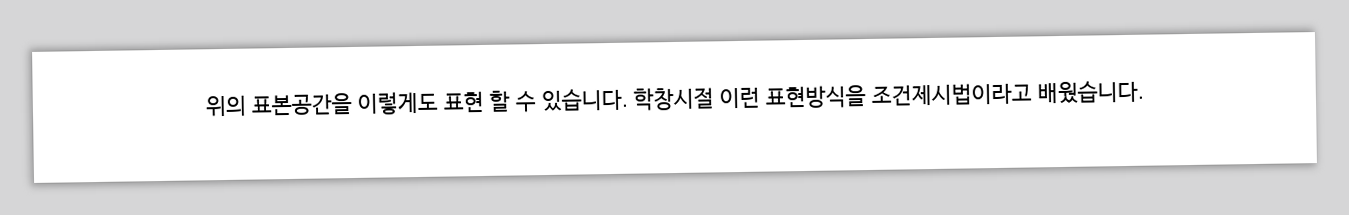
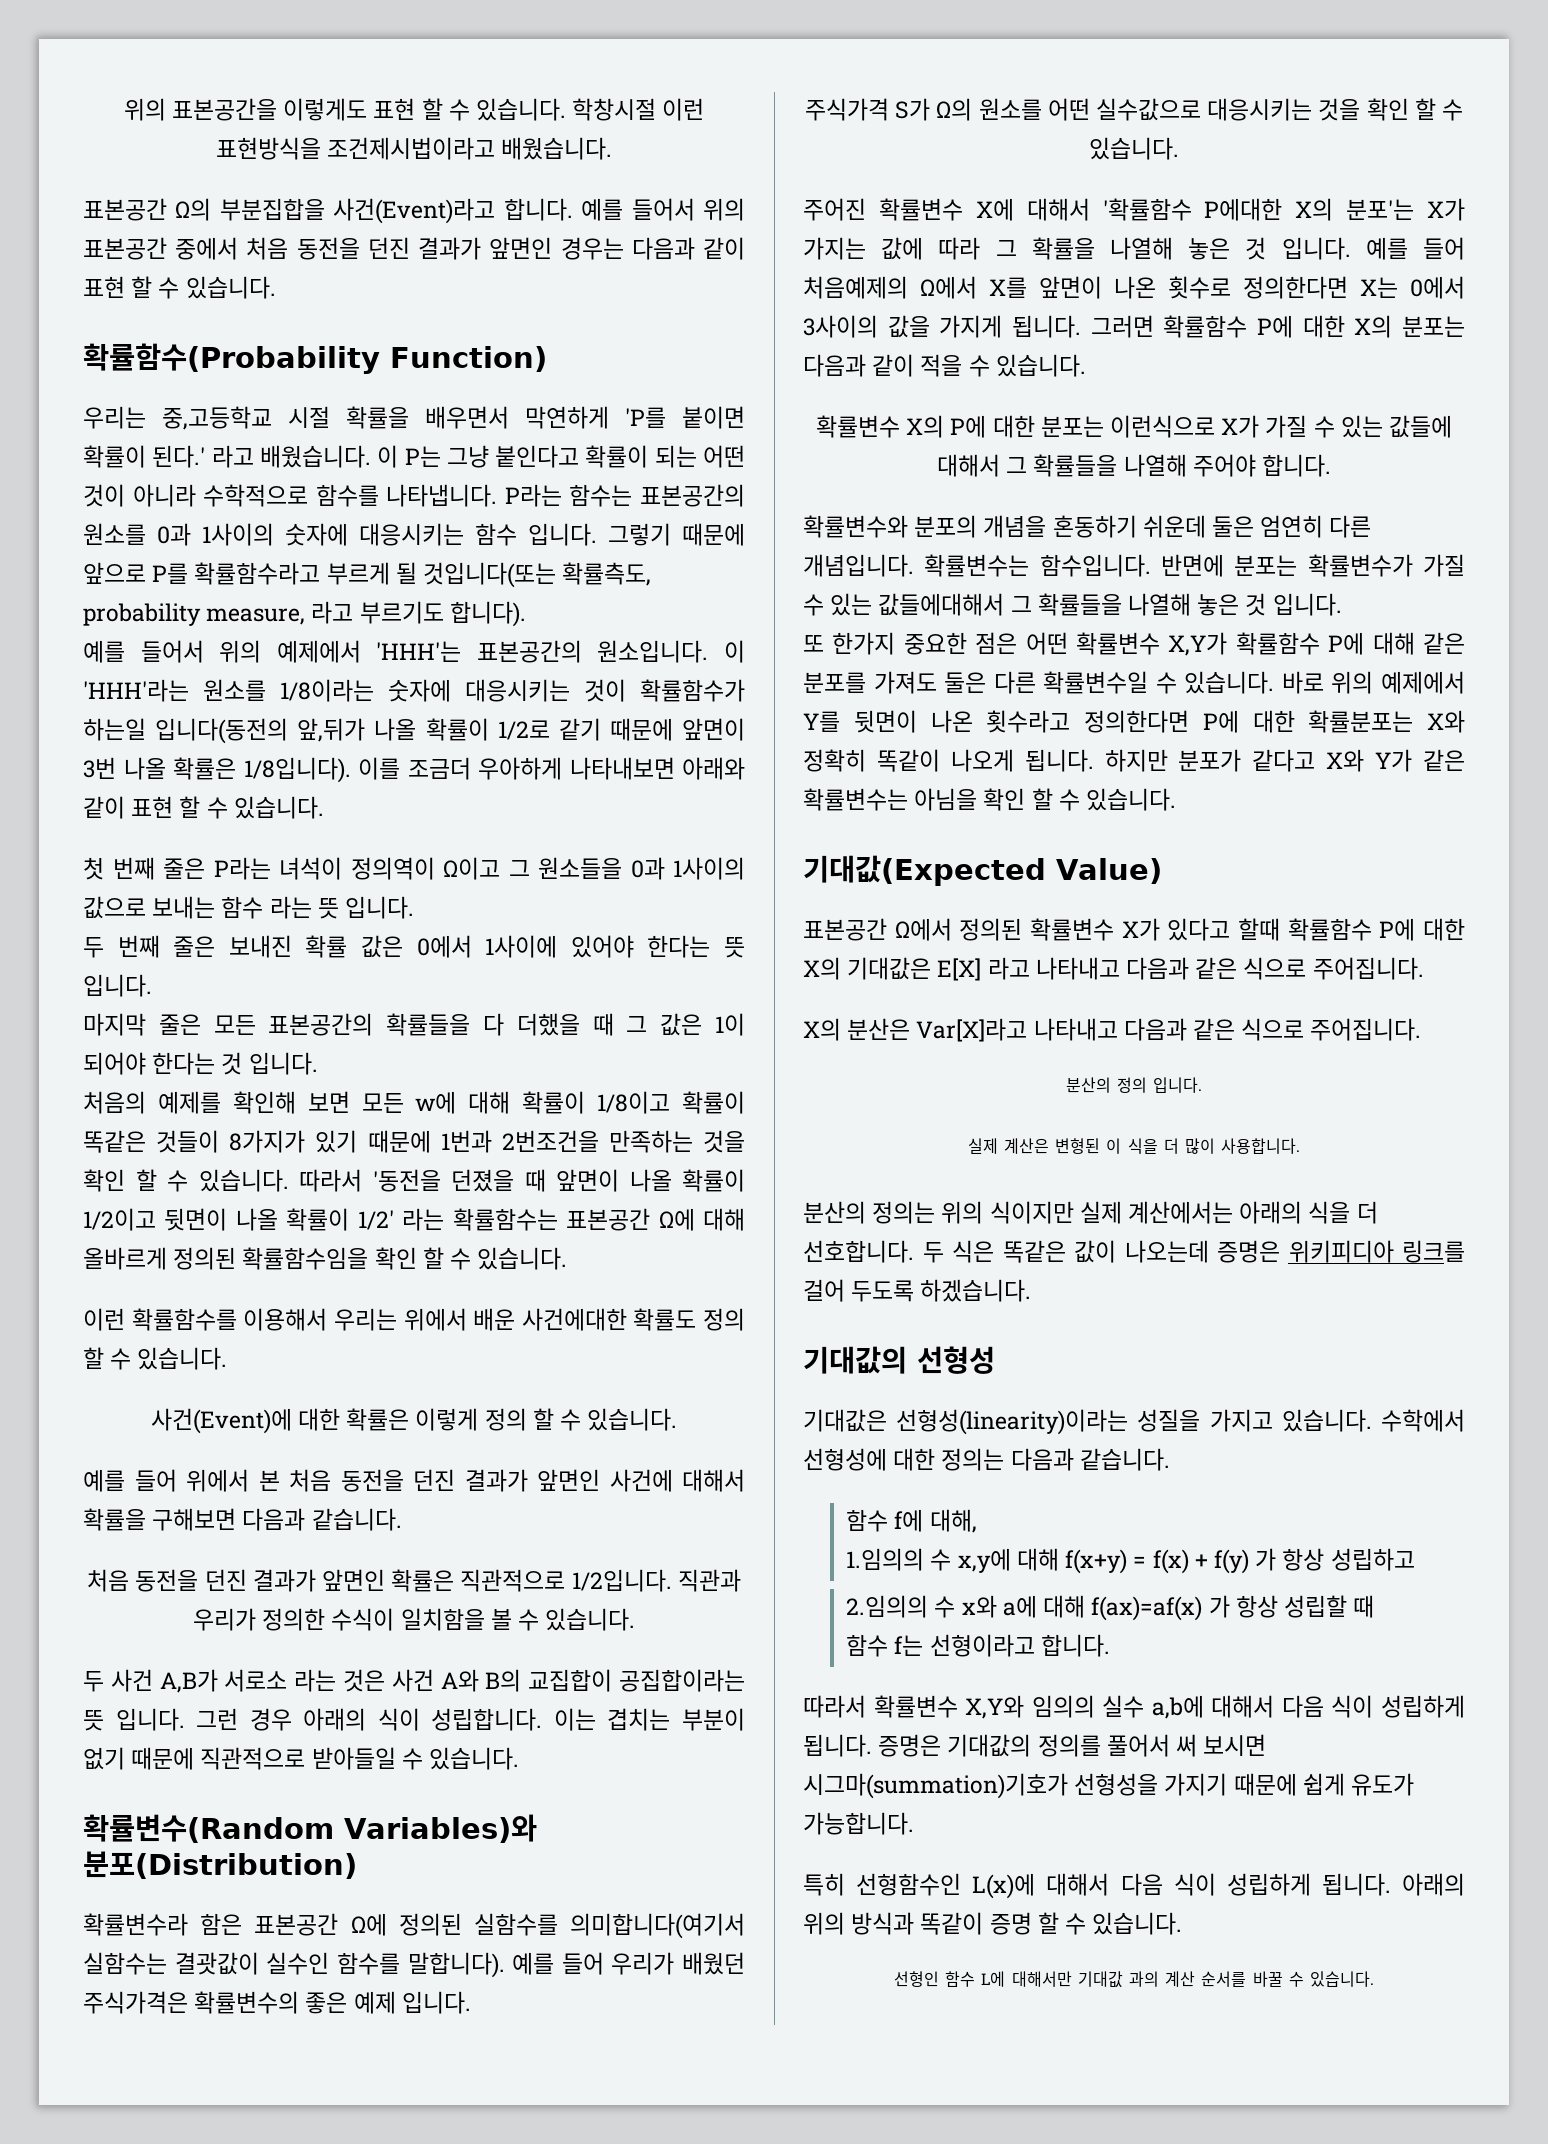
+ 표본공간 Ω의 부분집합을 사건(Event)라고 합니다. 예를 들어서 위의 표본공간 중에서 처음 동전을 던진 결과가 앞면인 경우는 다음과 같이 표현 할 수 있습니다.
+ 확률함수(Probability Function)
+ 우리는 중,고등학교 시절 확률을 배우면서 막연하게 'P를 붙이면 확률이 된다.' 라고 배웠습니다. 이 P는 그냥 붙인다고 확률이 되는 어떤 것이 아니라 수학적으로 함수를 나타냅니다. P라는 함수는 표본공간의 원소를 0과 1사이의 숫자에 대응시키는 함수 입니다. 그렇기 때문에 앞으로 P를 확률함수라고 부르게 될 것입니다(또는 확률측도, probability measure, 라고 부르기도 합니다).
+ 예를 들어서 위의 예제에서 'HHH'는 표본공간의 원소입니다. 이 'HHH'라는 원소를 1/8이라는 숫자에 대응시키는 것이 확률함수가 하는일 입니다(동전의 앞,뒤가 나올 확률이 1/2로 같기 때문에 앞면이 3번 나올 확률은 1/8입니다). 이를 조금더 우아하게 나타내보면 아래와 같이 표현 할 수 있습니다.
+ 첫 번째 줄은 P라는 녀석이 정의역이 Ω이고 그 원소들을 0과 1사이의 값으로 보내는 함수 라는 뜻 입니다.
+ 두 번째 줄은 보내진 확률 값은 0에서 1사이에 있어야 한다는 뜻 입니다.
+ 마지막 줄은 모든 표본공간의 확률들을 다 더했을 때 그 값은 1이 되어야 한다는 것 입니다.
+ 처음의 예제를 확인해 보면 모든 w에 대해 확률이 1/8이고 확률이 똑같은 것들이 8가지가 있기 때문에 1번과 2번조건을 만족하는 것을 확인 할 수 있습니다. 따라서 '동전을 던졌을 때 앞면이 나올 확률이 1/2이고 뒷면이 나올 확률이 1/2' 라는 확률함수는 표본공간 Ω에 대해 올바르게 정의된 확률함수임을 확인 할 수 있습니다.
+ 이런 확률함수를 이용해서 우리는 위에서 배운 사건에대한 확률도 정의 할 수 있습니다.
+ 사건(Event)에 대한 확률은 이렇게 정의 할 수 있습니다.
+ 예를 들어 위에서 본 처음 동전을 던진 결과가 앞면인 사건에 대해서 확률을 구해보면 다음과 같습니다.
+ 처음 동전을 던진 결과가 앞면인 확률은 직관적으로 1/2입니다. 직관과 우리가 정의한 수식이 일치함을 볼 수 있습니다.
+ 두 사건 A,B가 서로소 라는 것은 사건 A와 B의 교집합이 공집합이라는 뜻 입니다. 그런 경우 아래의 식이 성립합니다. 이는 겹치는 부분이 없기 때문에 직관적으로 받아들일 수 있습니다.
+ 확률변수(Random Variables)와 분포(Distribution)
+ 확률변수라 함은 표본공간 Ω에 정의된 실함수를 의미합니다(여기서 실함수는 결괏값이 실수인 함수를 말합니다). 예를 들어 우리가 배웠던 주식가격은 확률변수의 좋은 예제 입니다.
+ 주식가격 S가 Ω의 원소를 어떤 실수값으로 대응시키는 것을 확인 할 수 있습니다.
+ 주어진 확률변수 X에 대해서 '확률함수 P에대한 X의 분포'는 X가 가지는 값에 따라 그 확률을 나열해 놓은 것 입니다. 예를 들어 처음예제의 Ω에서 X를 앞면이 나온 횟수로 정의한다면 X는 0에서 3사이의 값을 가지게 됩니다. 그러면 확률함수 P에 대한 X의 분포는 다음과 같이 적을 수 있습니다.
+ 확률변수 X의 P에 대한 분포는 이런식으로 X가 가질 수 있는 값들에 대해서 그 확률들을 나열해 주어야 합니다.
+ 확률변수와 분포의 개념을 혼동하기 쉬운데 둘은 엄연히 다른 개념입니다. 확률변수는 함수입니다. 반면에 분포는 확률변수가 가질 수 있는 값들에대해서 그 확률들을 나열해 놓은 것 입니다.
+ 또 한가지 중요한 점은 어떤 확률변수 X,Y가 확률함수 P에 대해 같은 분포를 가져도 둘은 다른 확률변수일 수 있습니다. 바로 위의 예제에서 Y를 뒷면이 나온 횟수라고 정의한다면 P에 대한 확률분포는 X와 정확히 똑같이 나오게 됩니다. 하지만 분포가 같다고 X와 Y가 같은 확률변수는 아님을 확인 할 수 있습니다.
+ 기대값(Expected Value)
+ 표본공간 Ω에서 정의된 확률변수 X가 있다고 할때 확률함수 P에 대한 X의 기대값은 E[X] 라고 나타내고 다음과 같은 식으로 주어집니다.
+ X의 분산은 Var[X]라고 나타내고 다음과 같은 식으로 주어집니다.
+ 분산의 정의 입니다.
+ 실제 계산은 변형된 이 식을 더 많이 사용합니다.
+ 분산의 정의는 위의 식이지만 실제 계산에서는 아래의 식을 더 선호합니다. 두 식은 똑같은 값이 나오는데 증명은 위키피디아 링크를 걸어 두도록 하겠습니다.
+ 기대값의 선형성
+ 기대값은 선형성(linearity)이라는 성질을 가지고 있습니다. 수학에서 선형성에 대한 정의는 다음과 같습니다.
+ 함수 f에 대해,
+ 1.임의의 수 x,y에 대해 f(x+y) = f(x) + f(y) 가 항상 성립하고
+ 2.임의의 수 x와 a에 대해 f(ax)=af(x) 가 항상 성립할 때
+ 함수 f는 선형이라고 합니다.
+ 따라서 확률변수 X,Y와 임의의 실수 a,b에 대해서 다음 식이 성립하게 됩니다. 증명은 기대값의 정의를 풀어서 써 보시면 시그마(summation)기호가 선형성을 가지기 때문에 쉽게 유도가 가능합니다.
+ 특히 선형함수인 L(x)에 대해서 다음 식이 성립하게 됩니다. 아래의 위의 방식과 똑같이 증명 할 수 있습니다.
+ 선형인 함수 L에 대해서만 기대값 과의 계산 순서를 바꿀 수 있습니다.

